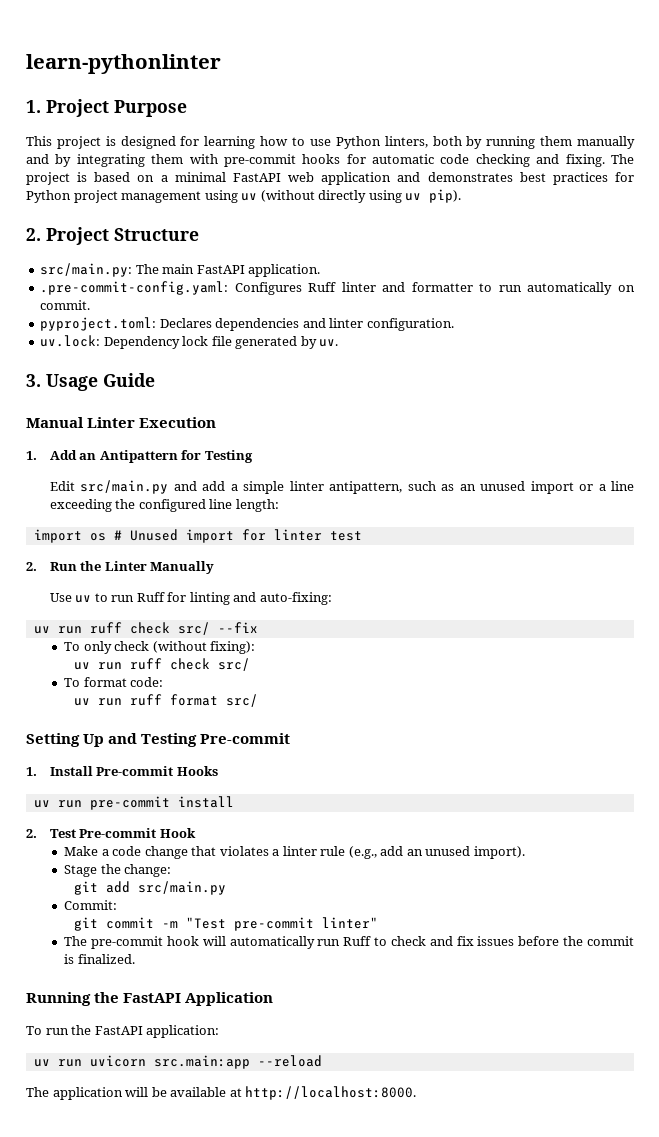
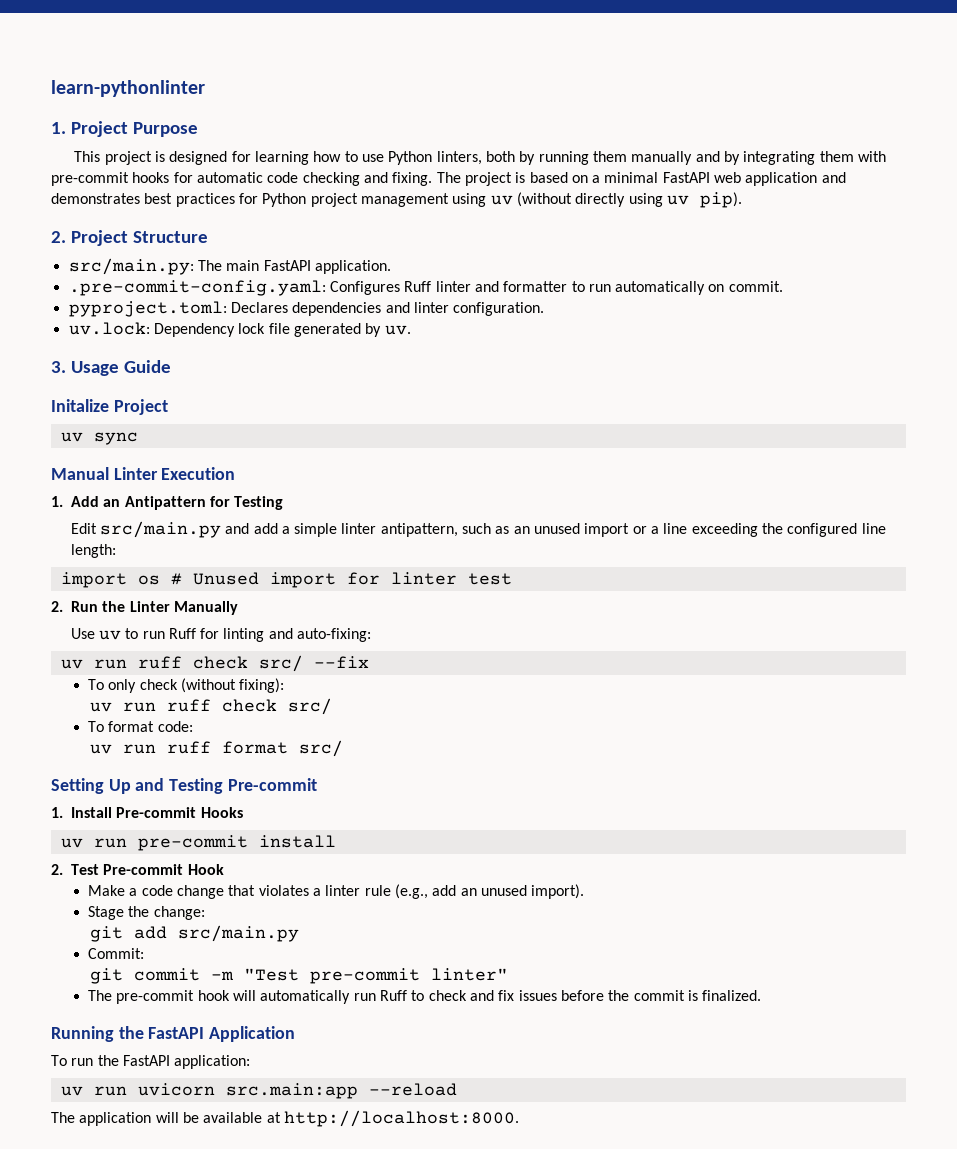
+ Initalize Project
+ uv sync

